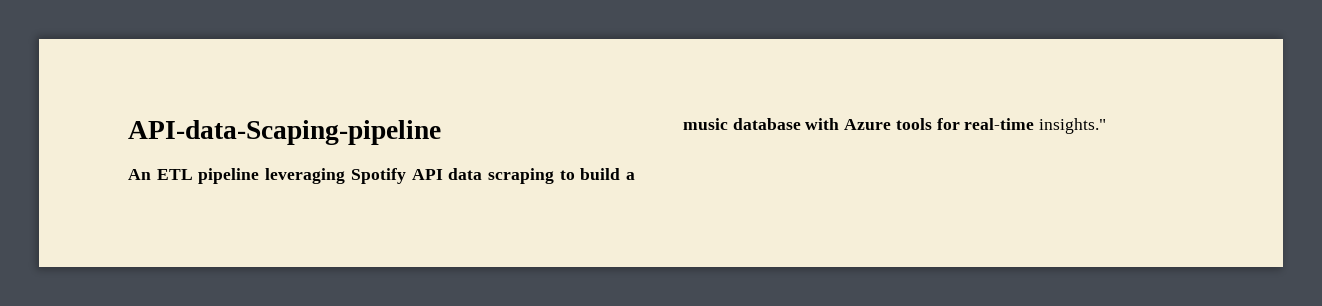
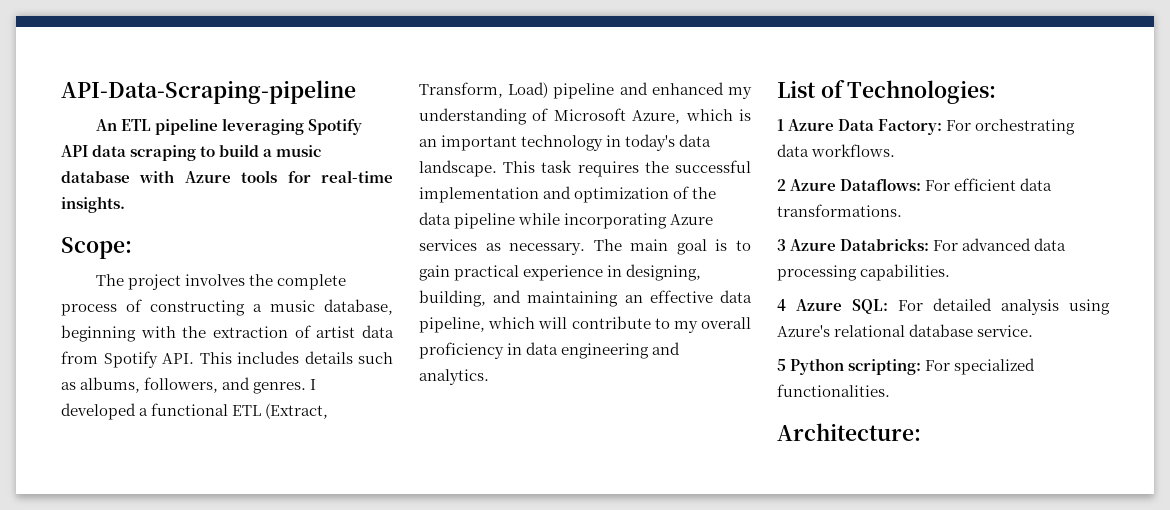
- API-data-Scaping-pipeline
+ API-Data-Scraping-pipeline
- An ETL pipeline leveraging Spotify API data scraping to build a music database with Azure tools for real-time insights."
+ An ETL pipeline leveraging Spotify API data scraping to build a music database with Azure tools for real-time insights.
+ Scope:
+ The project involves the complete process of constructing a music database, beginning with the extraction of artist data from Spotify API. This includes details such as albums, followers, and genres. I developed a functional ETL (Extract, Transform, Load) pipeline and enhanced my understanding of Microsoft Azure, which is an important technology in today's data landscape. This task requires the successful implementation and optimization of the data pipeline while incorporating Azure services as necessary. The main goal is to gain practical experience in designing, building, and maintaining an effective data pipeline, which will contribute to my overall proficiency in data engineering and analytics.
+ List of Technologies:
+ 1 Azure Data Factory: For orchestrating data workflows.
+ 2 Azure Dataflows: For efficient data transformations.
+ 3 Azure Databricks: For advanced data processing capabilities.
+ 4 Azure SQL: For detailed analysis using Azure's relational database service.
+ 5 Python scripting: For specialized functionalities.
+ Architecture:

